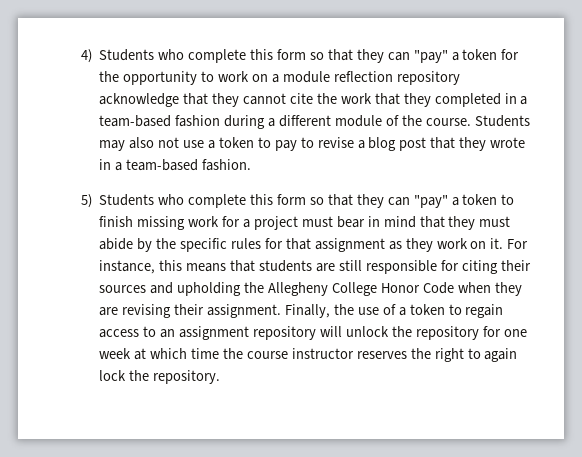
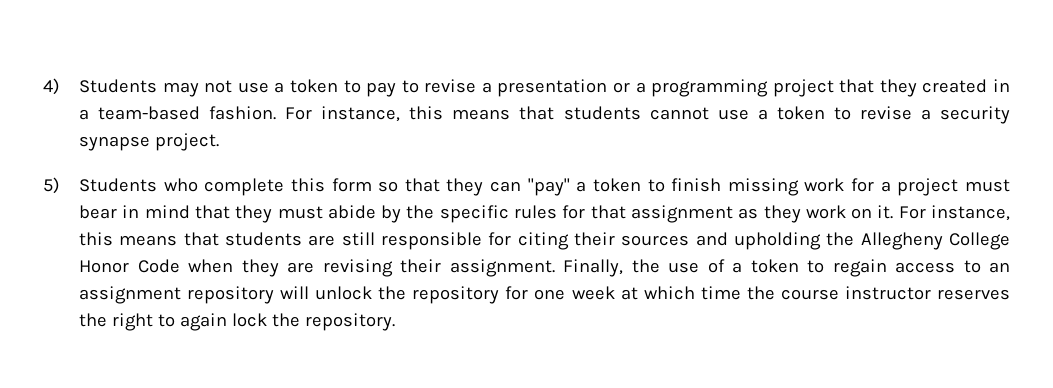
- 4) Students who complete this form so that they can "pay" a token for the opportunity to work on a module reflection repository acknowledge that they cannot cite the work that they completed in a team-based fashion during a different module of the course. Students may also not use a token to pay to revise a blog post that they wrote in a team-based fashion.
+ 4) Students may not use a token to pay to revise a presentation or a programming project that they created in a team-based fashion. For instance, this means that students cannot use a token to revise a security synapse project.

